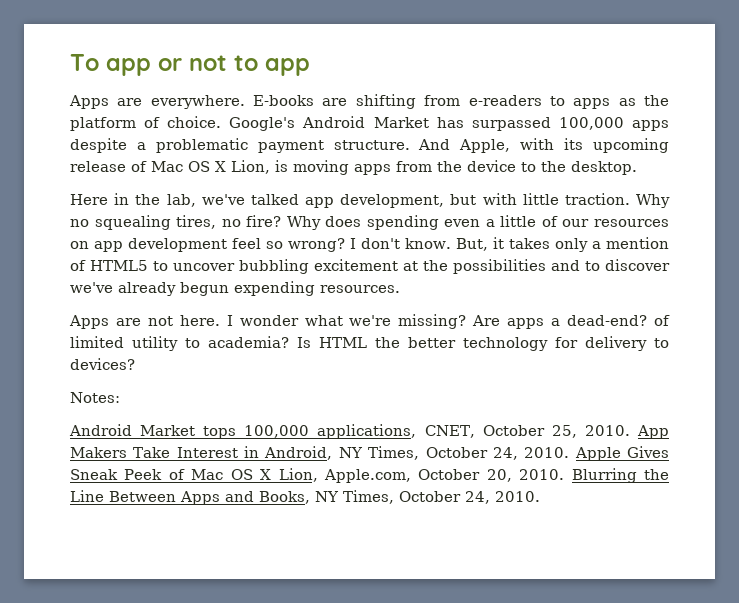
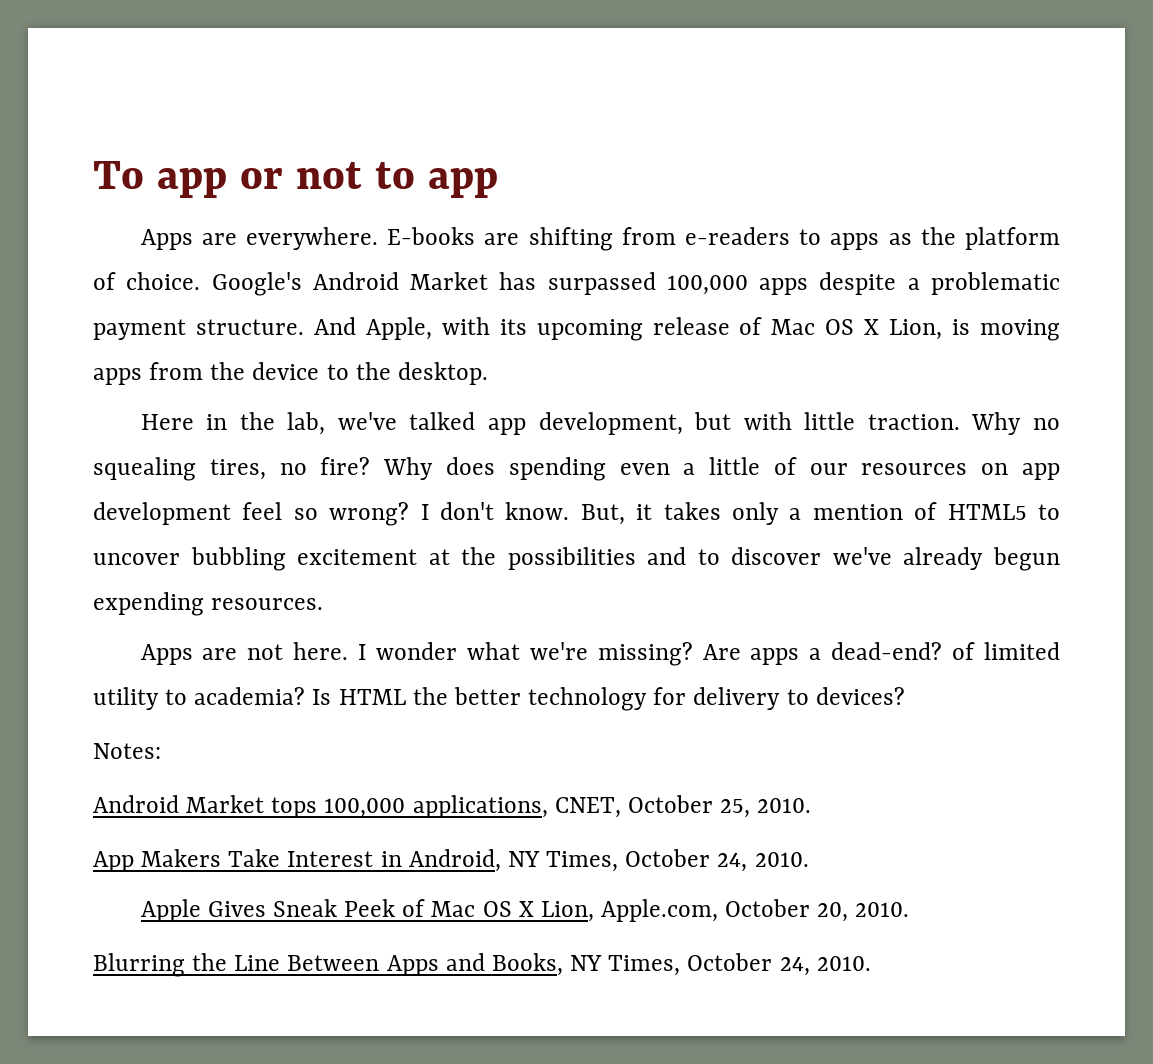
- Android Market tops 100,000 applications, CNET, October 25, 2010. App Makers Take Interest in Android, NY Times, October 24, 2010. Apple Gives Sneak Peek of Mac OS X Lion, Apple.com, October 20, 2010. Blurring the Line Between Apps and Books, NY Times, October 24, 2010.
+ Android Market tops 100,000 applications, CNET, October 25, 2010.
+ App Makers Take Interest in Android, NY Times, October 24, 2010.
+ Apple Gives Sneak Peek of Mac OS X Lion, Apple.com, October 20, 2010.
+ Blurring the Line Between Apps and Books, NY Times, October 24, 2010.

